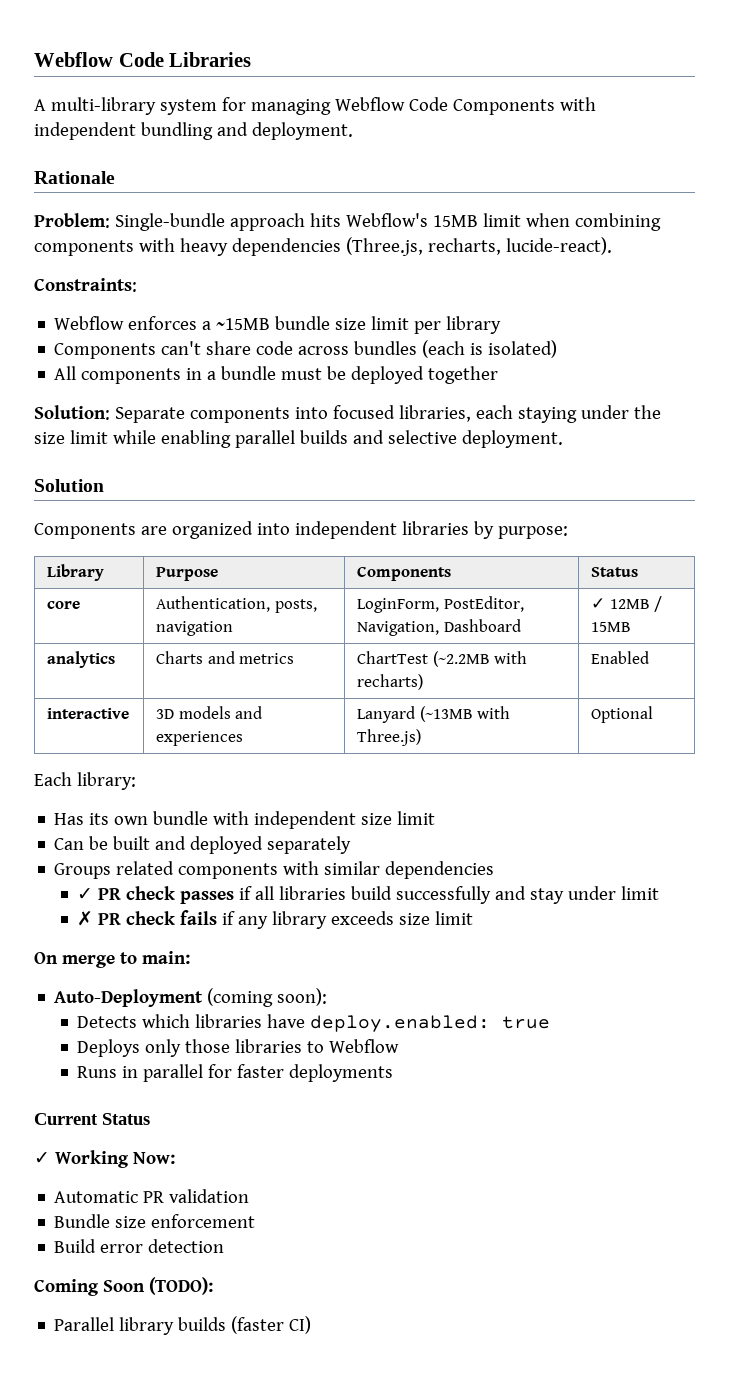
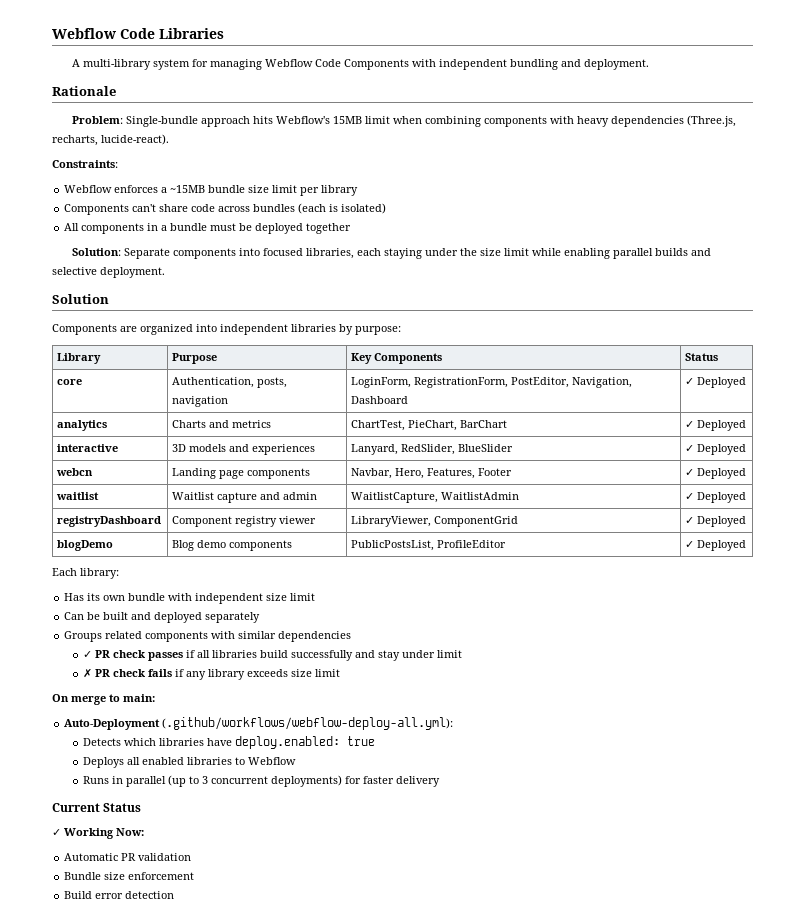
- Library | Purpose | Components | Status
+ Library | Purpose | Key Components | Status
- core | Authentication, posts, navigation | LoginForm, PostEditor, Navigation, Dashboard | ✓ 12MB / 15MB
+ core | Authentication, posts, navigation | LoginForm, RegistrationForm, PostEditor, Navigation, Dashboard | ✓ Deployed
- analytics | Charts and metrics | ChartTest (~2.2MB with recharts) | Enabled
+ analytics | Charts and metrics | ChartTest, PieChart, BarChart | ✓ Deployed
- interactive | 3D models and experiences | Lanyard (~13MB with Three.js) | Optional
+ interactive | 3D models and experiences | Lanyard, RedSlider, BlueSlider | ✓ Deployed
+ webcn | Landing page components | Navbar, Hero, Features, Footer | ✓ Deployed
+ waitlist | Waitlist capture and admin | WaitlistCapture, WaitlistAdmin | ✓ Deployed
+ registryDashboard | Component registry viewer | LibraryViewer, ComponentGrid | ✓ Deployed
+ blogDemo | Blog demo components | PublicPostsList, ProfileEditor | ✓ Deployed
- Auto-Deployment (coming soon):
+ Auto-Deployment (.github/workflows/webflow-deploy-all.yml):
- Deploys only those libraries to Webflow
+ Deploys all enabled libraries to Webflow
- Runs in parallel for faster deployments
+ Runs in parallel (up to 3 concurrent deployments) for faster delivery
- Coming Soon (TODO):
- Parallel library builds (faster CI)

